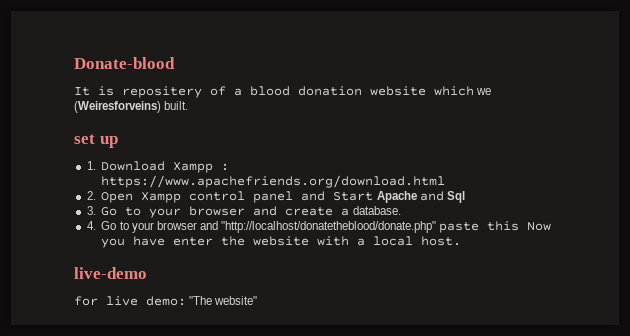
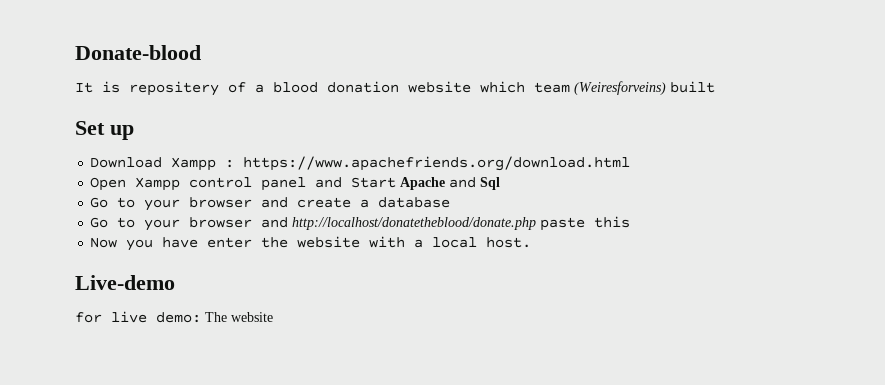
- It is repositery of a blood donation website which we (Weiresforveins) built.
- set up
+ It is repositery of a blood donation website which team (Weiresforveins) built
+ Set up
- 1. Download Xampp : https://www.apachefriends.org/download.html
+ Download Xampp : https://www.apachefriends.org/download.html
- 2. Open Xampp control panel and Start Apache and Sql
+ Open Xampp control panel and Start Apache and Sql
- 3. Go to your browser and create a database.
- 4. Go to your browser and "http://localhost/donatetheblood/donate.php" paste this Now you have enter the website with a local host.
+ Go to your browser and create a database
+ Go to your browser and http://localhost/donatetheblood/donate.php paste this
+ Now you have enter the website with a local host.
- live-demo
+ Live-demo
- for live demo: "The website"
+ for live demo: The website

